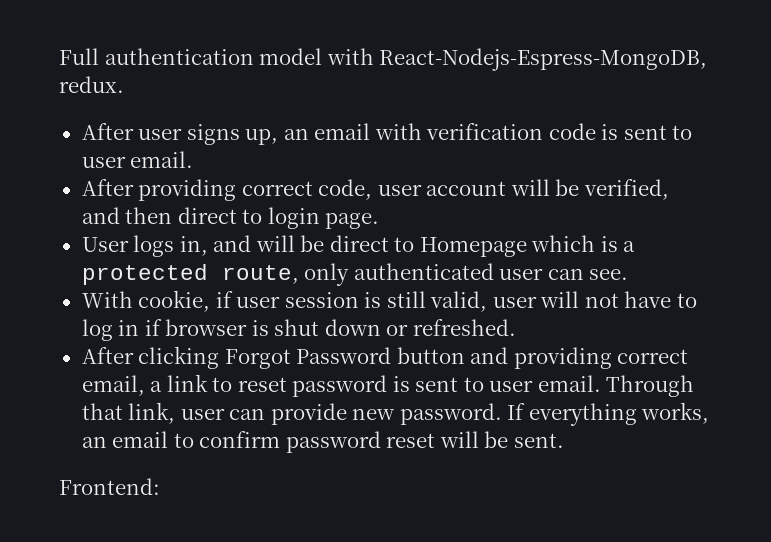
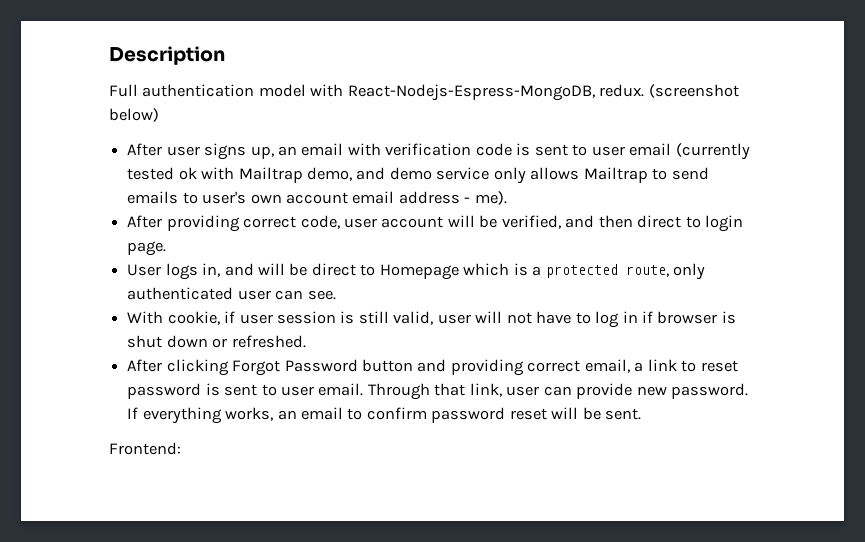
+ Description
+ (screenshot below)
- After user signs up, an email with verification code is sent to user email.
+ After user signs up, an email with verification code is sent to user email (currently tested ok with Mailtrap demo, and demo service only allows Mailtrap to send emails to user's own account email address - me).

